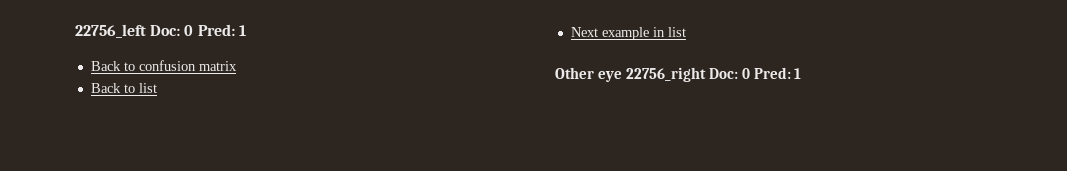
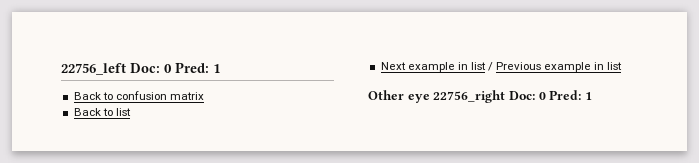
- Next example in list
+ Next example in list / Previous example in list

